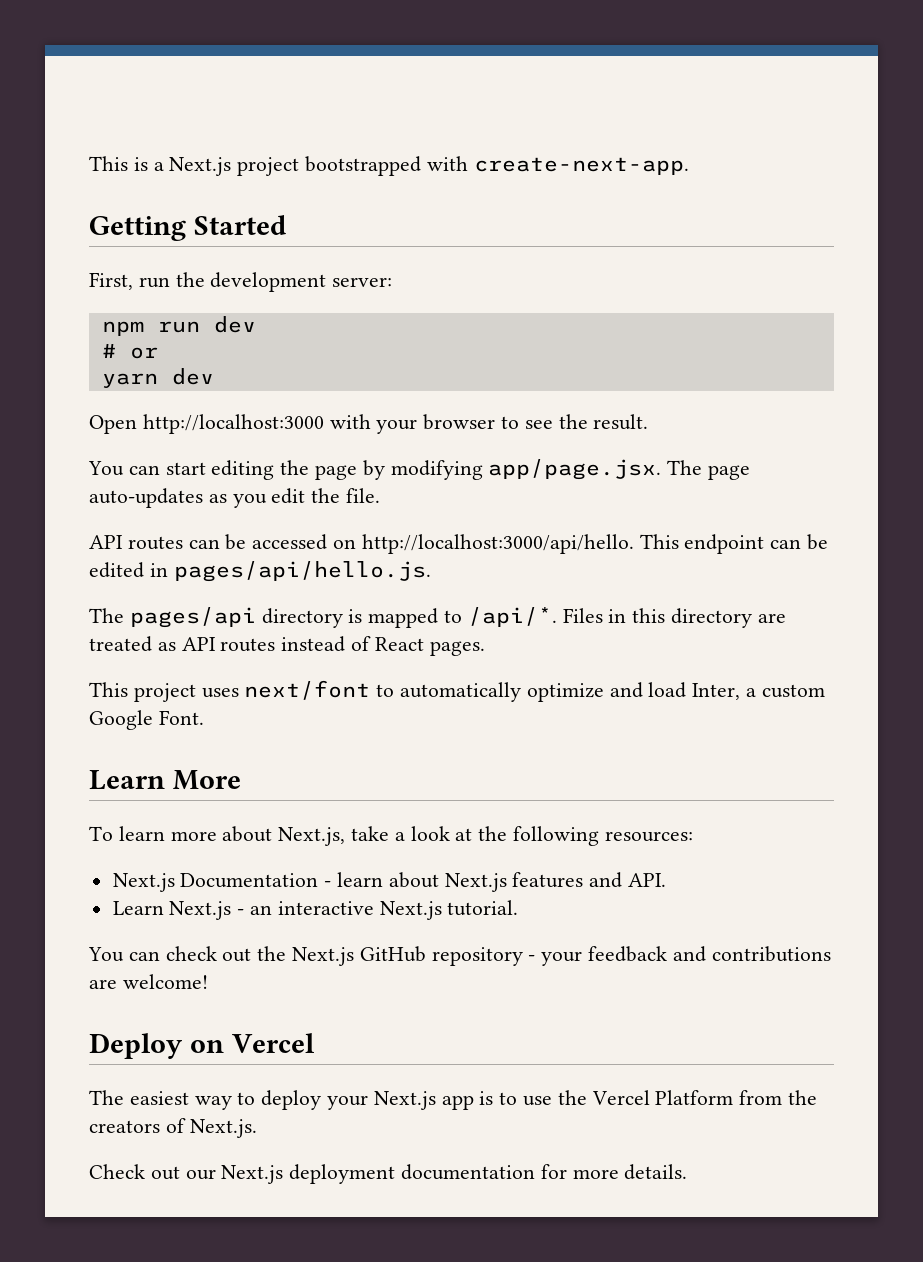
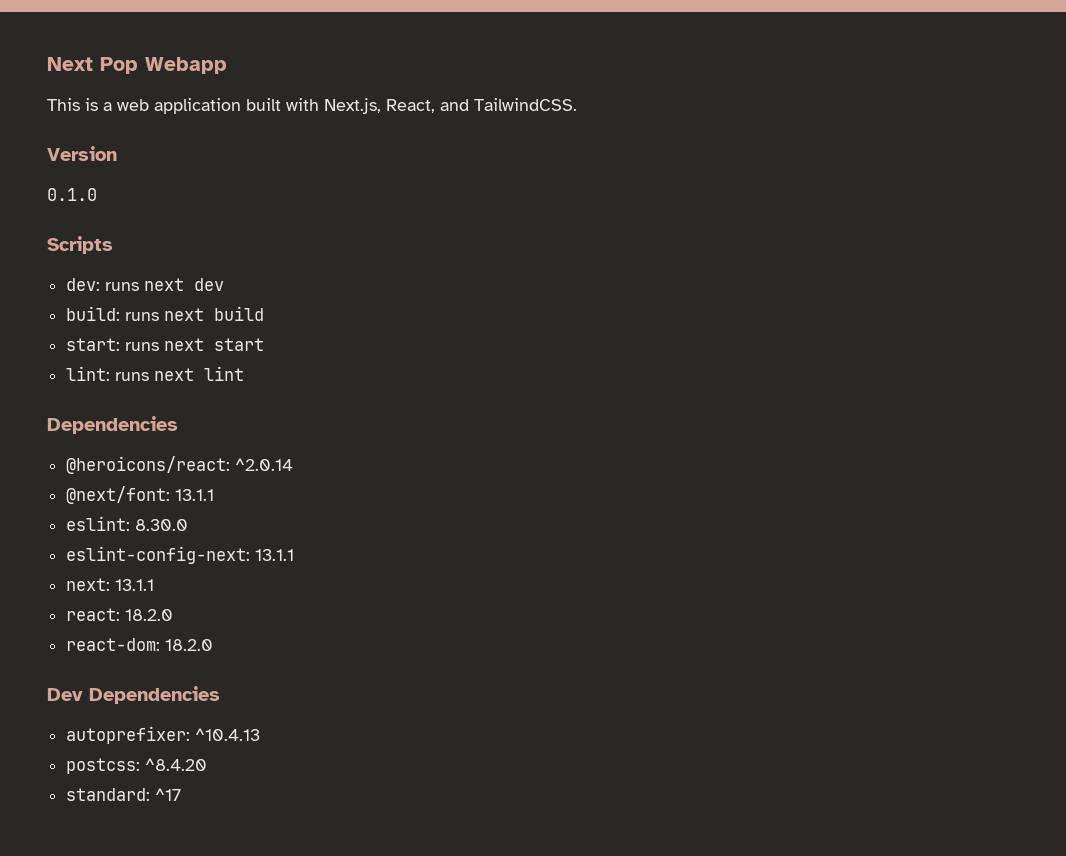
- This is a Next.js project bootstrapped with create-next-app.
- Getting Started
- First, run the development server:
- npm run dev
- # or
- yarn dev
- Open http://localhost:3000 with your browser to see the result.
- You can start editing the page by modifying app/page.jsx. The page auto-updates as you edit the file.
- API routes can be accessed on http://localhost:3000/api/hello. This endpoint can be edited in pages/api/hello.js.
- The pages/api directory is mapped to /api/*. Files in this directory are treated as API routes instead of React pages.
- This project uses next/font to automatically optimize and load Inter, a custom Google Font.
- Learn More
- To learn more about Next.js, take a look at the following resources:
- Next.js Documentation - learn about Next.js features and API.
- Learn Next.js - an interactive Next.js tutorial.
- You can check out the Next.js GitHub repository - your feedback and contributions are welcome!
- Deploy on Vercel
- The easiest way to deploy your Next.js app is to use the Vercel Platform from the creators of Next.js.
- Check out our Next.js deployment documentation for more details.
+ Next Pop Webapp
+ This is a web application built with Next.js, React, and TailwindCSS.
+ Version
+ 0.1.0
+ Scripts
+ dev: runs next dev
+ build: runs next build
+ start: runs next start
+ lint: runs next lint
+ Dependencies
+ @heroicons/react: ^2.0.14
+ @next/font: 13.1.1
+ eslint: 8.30.0
+ eslint-config-next: 13.1.1
+ next: 13.1.1
+ react: 18.2.0
+ react-dom: 18.2.0
+ Dev Dependencies
+ autoprefixer: ^10.4.13
+ postcss: ^8.4.20
+ standard: ^17

